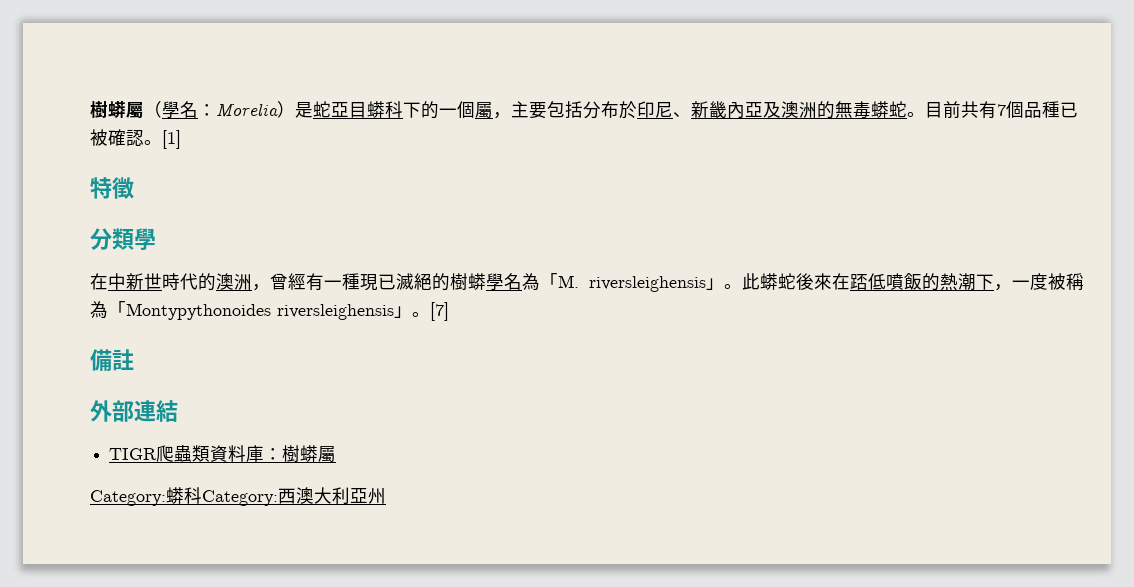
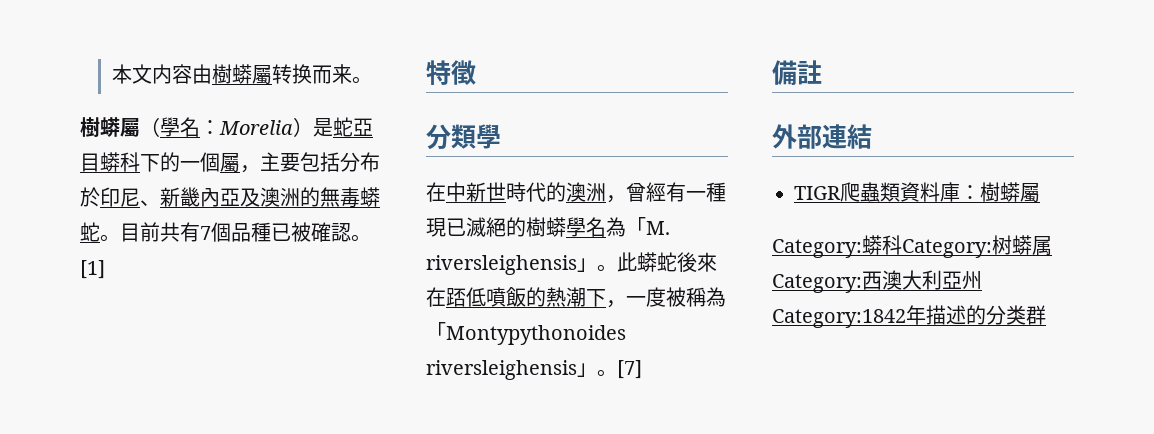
+ 本文内容由樹蟒屬转换而来。
- Category:蟒科Category:西澳大利亞州
+ Category:蟒科Category:树蟒属Category:西澳大利亞州Category:1842年描述的分类群

